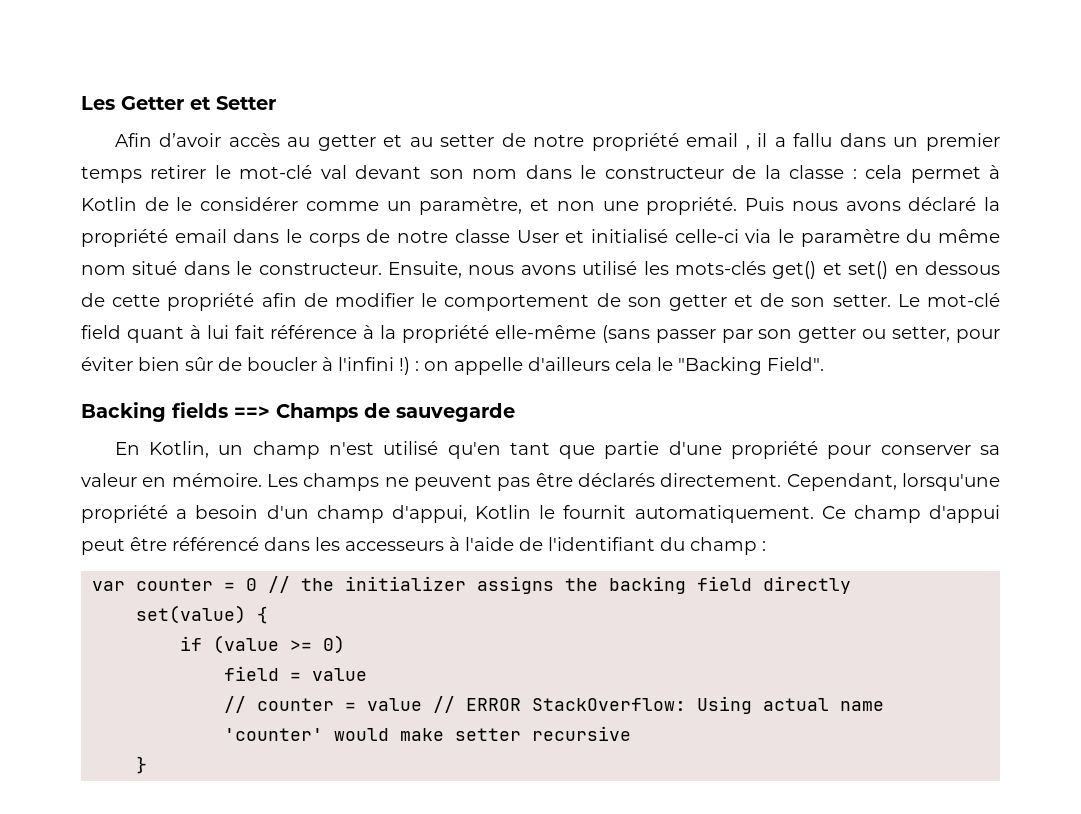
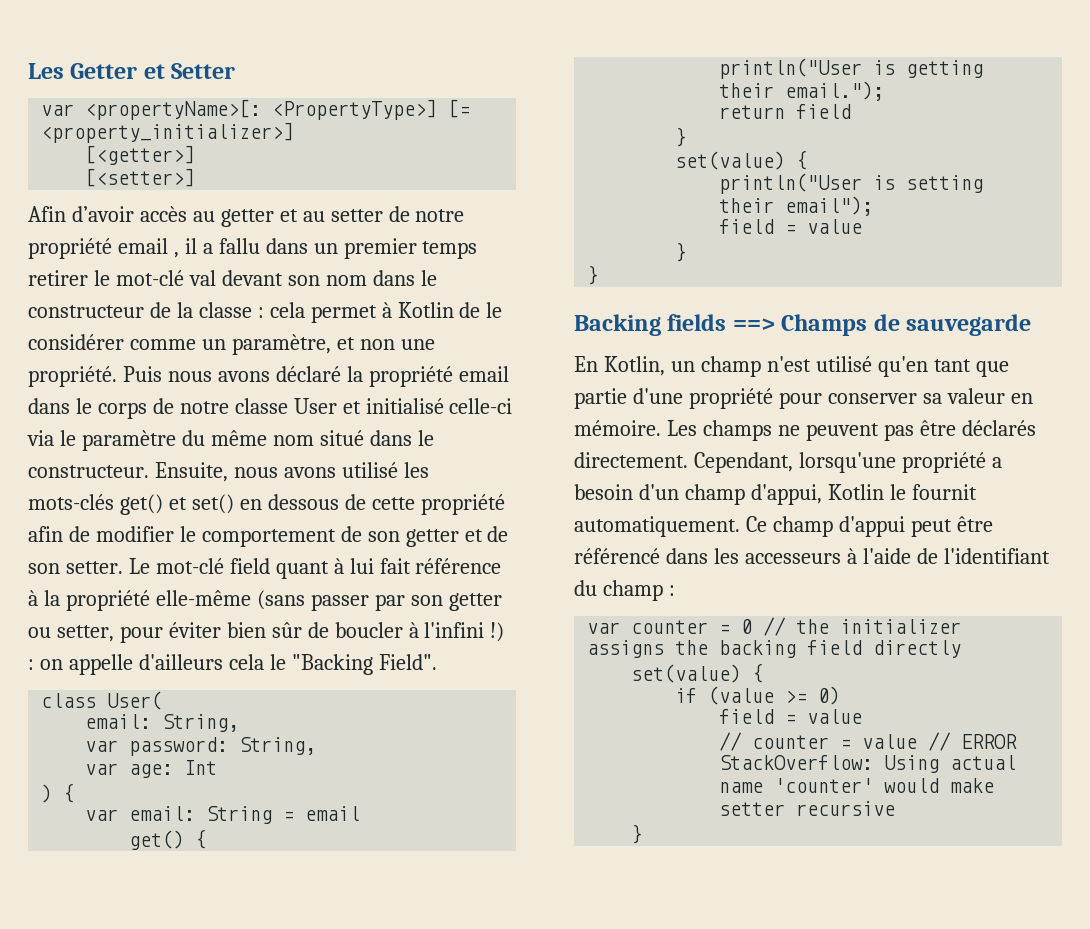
+ var <propertyName>[: <PropertyType>] [= <property_initializer>]
+ [<getter>]
+ [<setter>]
+ class User(
+ email: String,
+ var password: String,
+ var age: Int
+ ) {
+ var email: String = email
+ get() {
+ println("User is getting their email.");
+ return field
+ }
+ set(value) {
+ println("User is setting their email");
+ field = value
+ }
+ }

